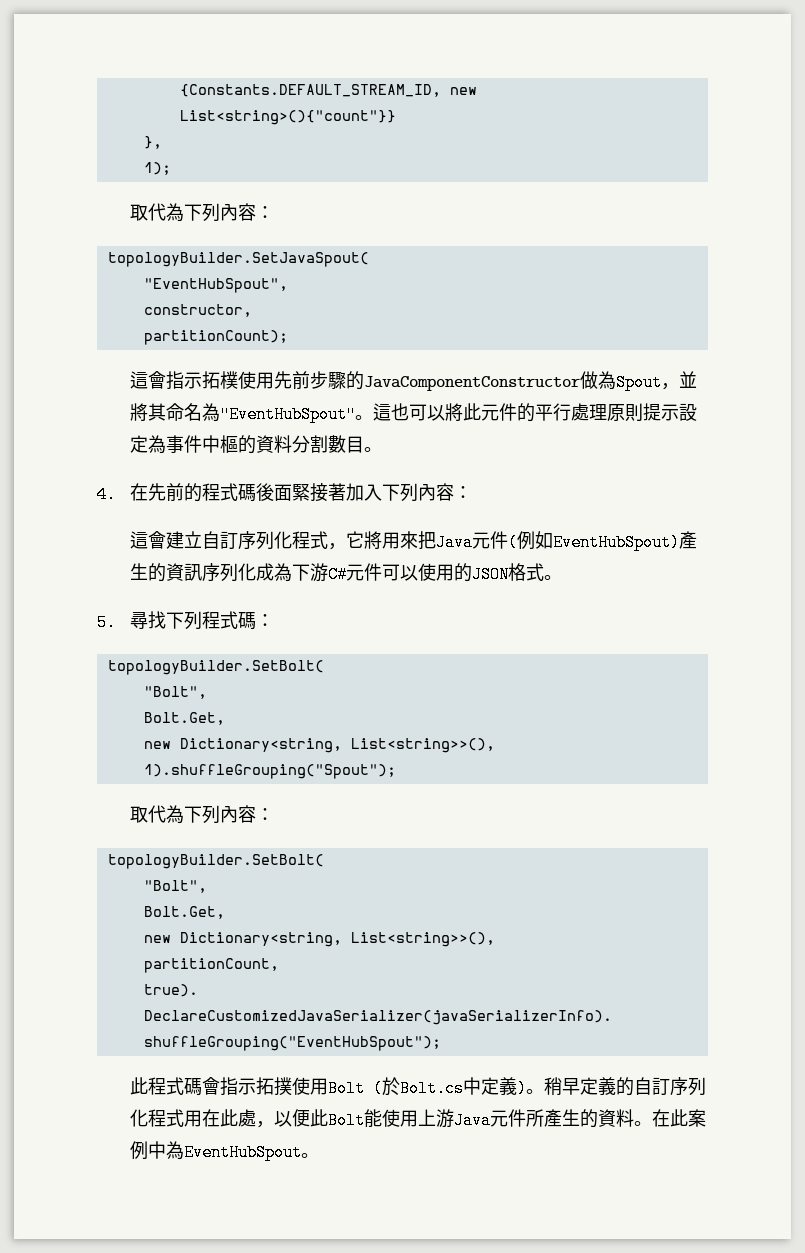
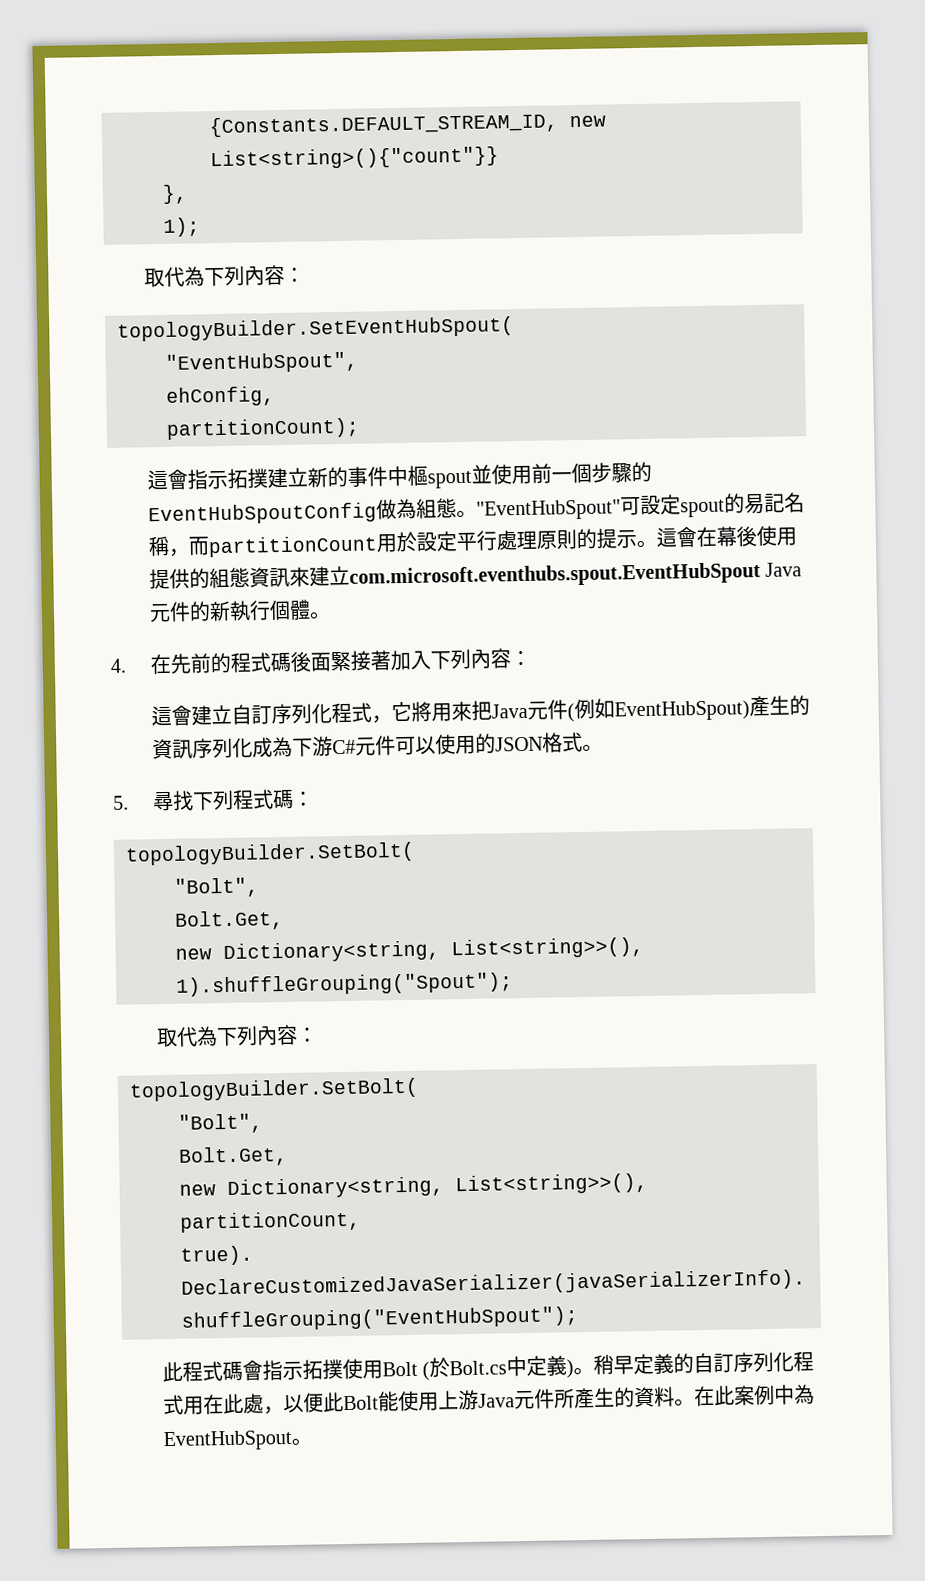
- topologyBuilder.SetJavaSpout(
+ topologyBuilder.SetEventHubSpout(
- constructor,
+ ehConfig,
- 這會指示拓樸使用先前步驟的JavaComponentConstructor做為Spout，並將其命名為"EventHubSpout"。這也可以將此元件的平行處理原則提示設定為事件中樞的資料分割數目。
+ 這會指示拓撲建立新的事件中樞spout並使用前一個步驟的EventHubSpoutConfig做為組態。"EventHubSpout"可設定spout的易記名稱，而partitionCount用於設定平行處理原則的提示。這會在幕後使用提供的組態資訊來建立com.microsoft.eventhubs.spout.EventHubSpout Java元件的新執行個體。

